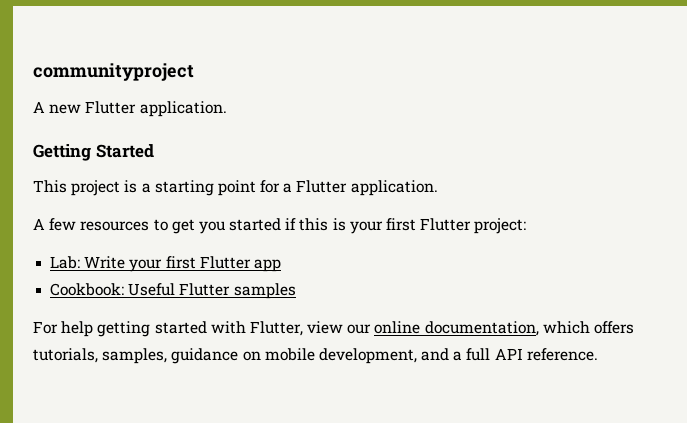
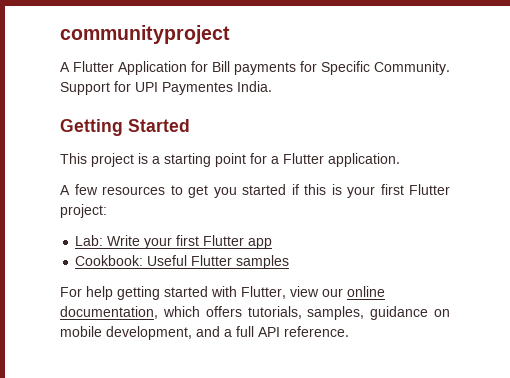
- A new Flutter application.
+ A Flutter Application for Bill payments for Specific Community. Support for UPI Paymentes India.

